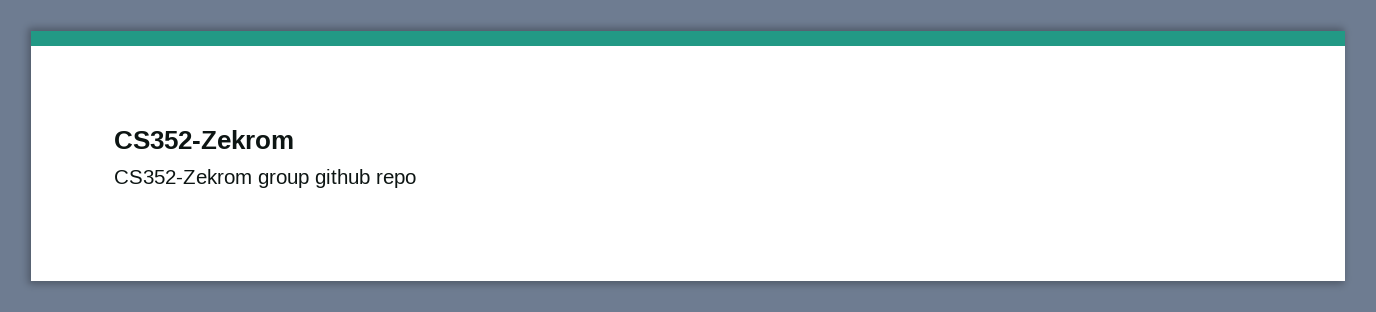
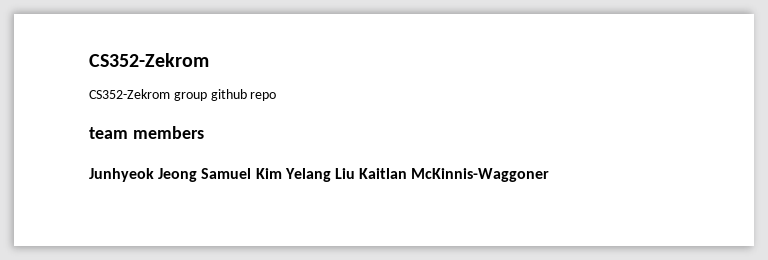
+ team members
+ Junhyeok Jeong Samuel Kim Yelang Liu Kaitlan McKinnis-Waggoner

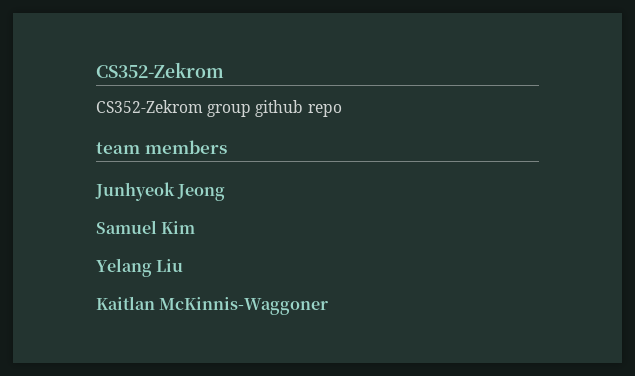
- Junhyeok Jeong Samuel Kim Yelang Liu Kaitlan McKinnis-Waggoner
+ Junhyeok Jeong
+ Samuel Kim
+ Yelang Liu
+ Kaitlan McKinnis-Waggoner

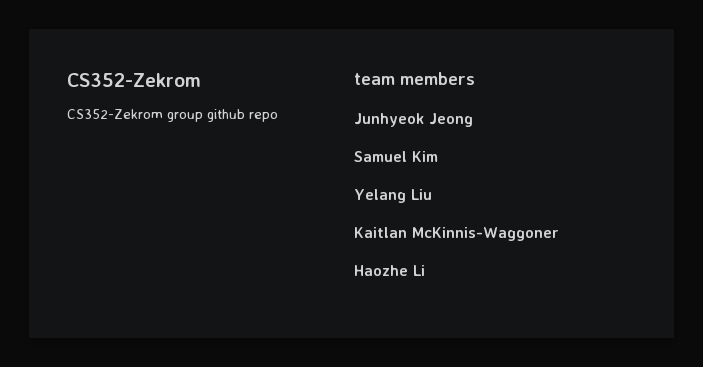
+ Haozhe Li

